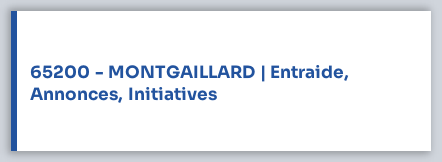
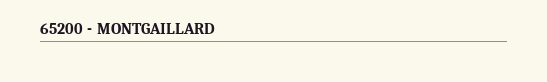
- 65200 - MONTGAILLARD | Entraide, Annonces, Initiatives
+ 65200 - MONTGAILLARD

